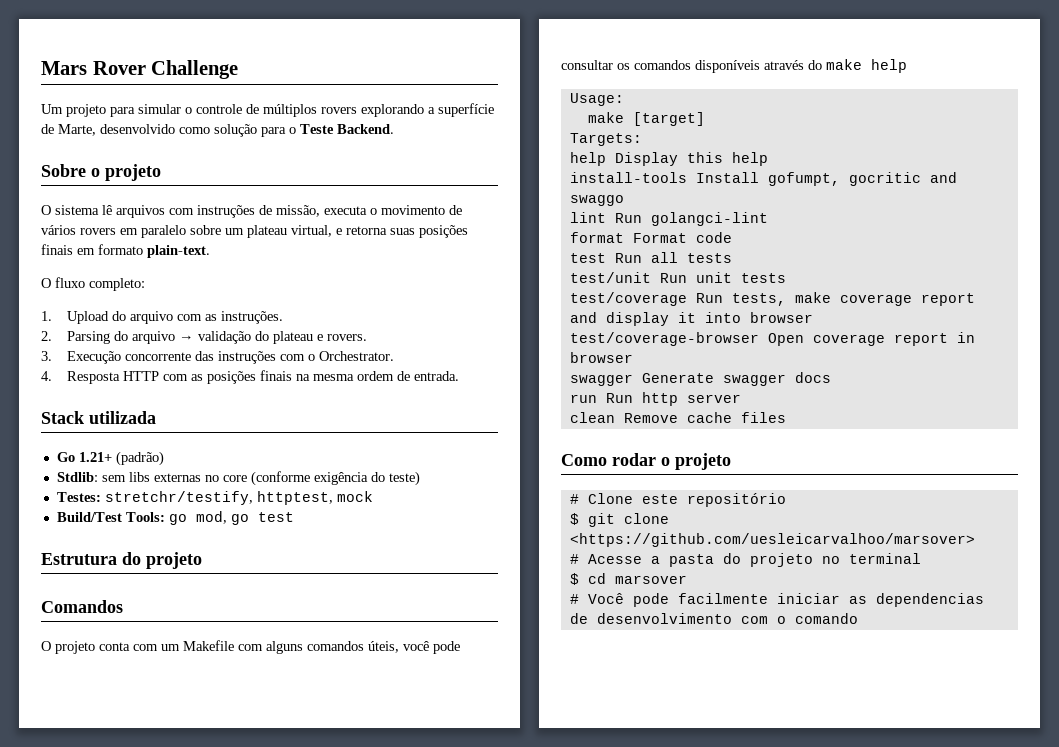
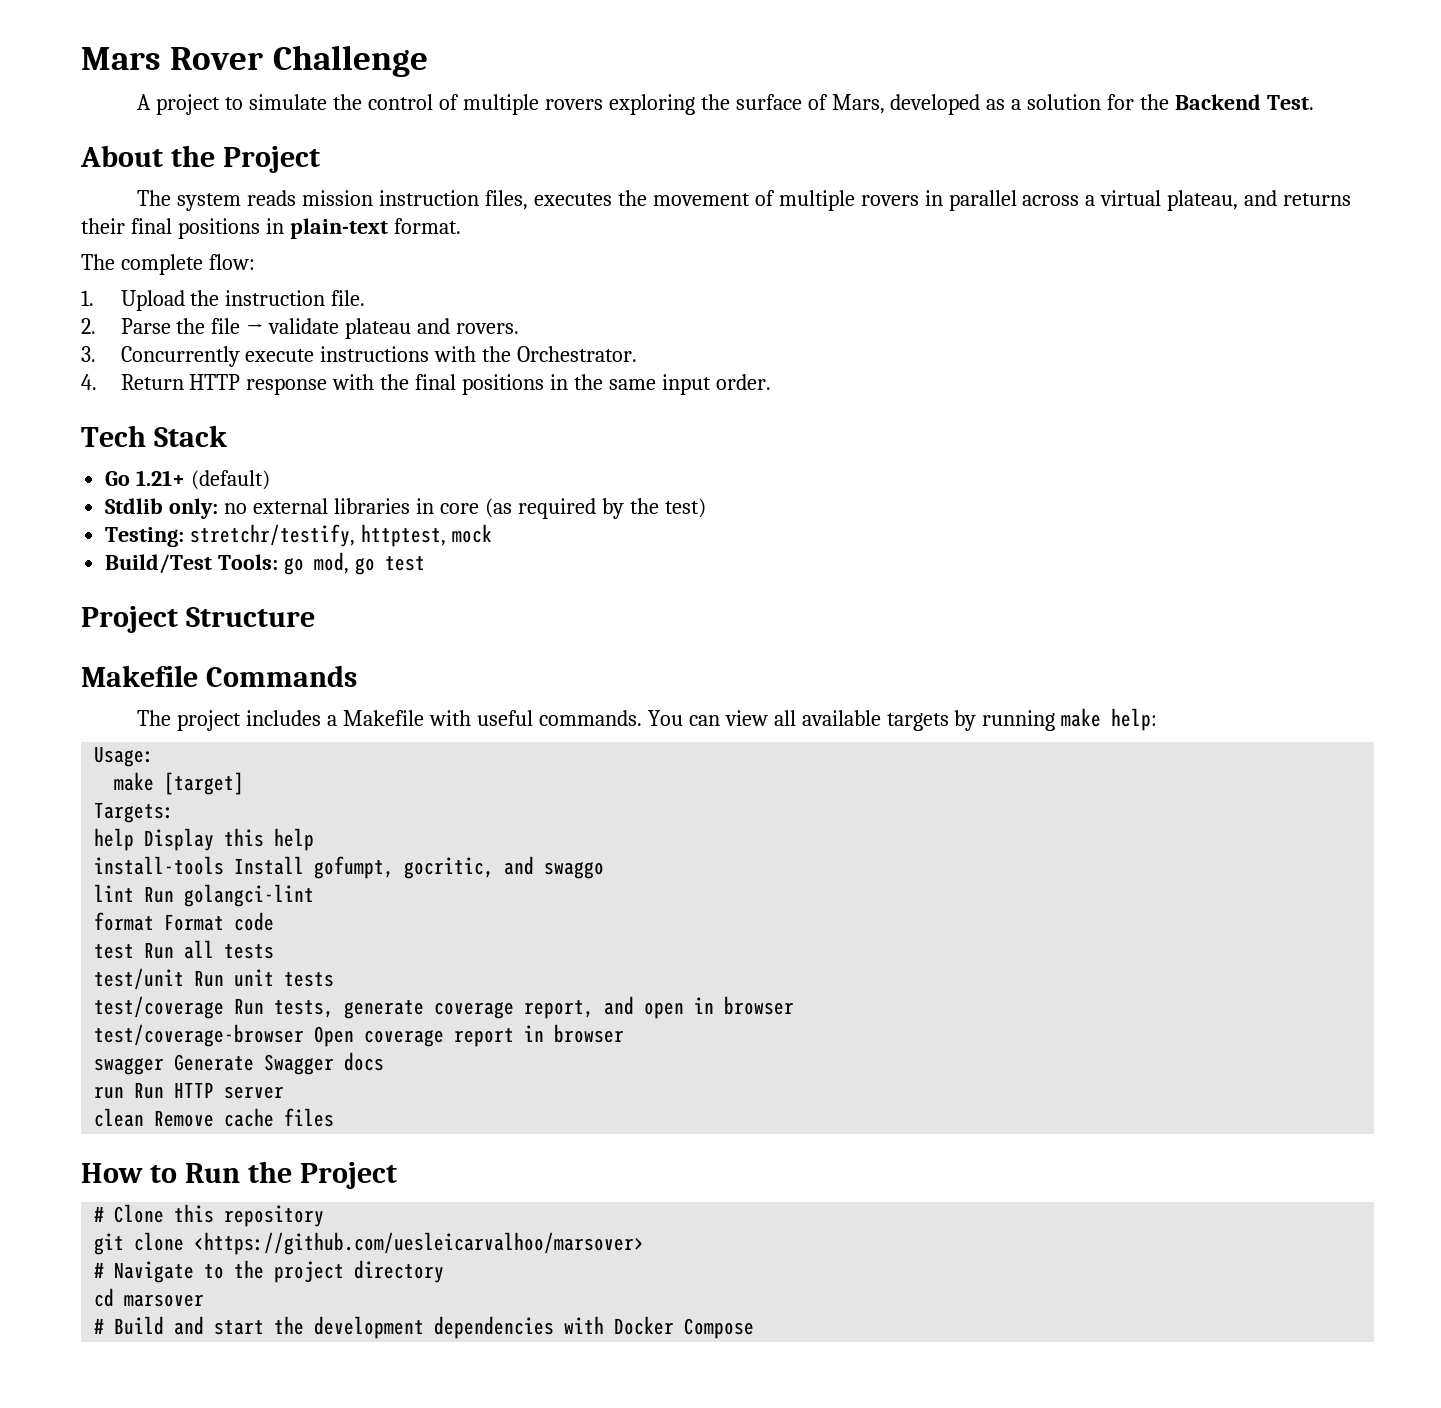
- Um projeto para simular o controle de múltiplos rovers explorando a superfície de Marte, desenvolvido como solução para o Teste Backend.
- Sobre o projeto
- O sistema lê arquivos com instruções de missão, executa o movimento de vários rovers em paralelo sobre um plateau virtual, e retorna suas posições finais em formato plain-text.
- O fluxo completo:
- 1. Upload do arquivo com as instruções.
- 2. Parsing do arquivo → validação do plateau e rovers.
- 3. Execução concorrente das instruções com o Orchestrator.
- 4. Resposta HTTP com as posições finais na mesma ordem de entrada.
- Stack utilizada
+ A project to simulate the control of multiple rovers exploring the surface of Mars, developed as a solution for the Backend Test.
+ About the Project
+ The system reads mission instruction files, executes the movement of multiple rovers in parallel across a virtual plateau, and returns their final positions in plain-text format.
+ The complete flow:
+ 1. Upload the instruction file.
+ 2. Parse the file → validate plateau and rovers.
+ 3. Concurrently execute instructions with the Orchestrator.
+ 4. Return HTTP response with the final positions in the same input order.
+ Tech Stack
- Go 1.21+ (padrão)
- Stdlib: sem libs externas no core (conforme exigência do teste)
- Testes: stretchr/testify, httptest, mock
+ Go 1.21+ (default)
+ Stdlib only: no external libraries in core (as required by the test)
+ Testing: stretchr/testify, httptest, mock
- Estrutura do projeto
- Comandos
- O projeto conta com um Makefile com alguns comandos úteis, você pode consultar os comandos disponíveis através do make help
+ Project Structure
+ Makefile Commands
+ The project includes a Makefile with useful commands. You can view all available targets by running make help:
- install-tools Install gofumpt, gocritic and swaggo
+ install-tools Install gofumpt, gocritic, and swaggo
- test/coverage Run tests, make coverage report and display it into browser
+ test/coverage Run tests, generate coverage report, and open in browser
- swagger Generate swagger docs
+ swagger Generate Swagger docs
- run Run http server
+ run Run HTTP server
- Como rodar o projeto
+ How to Run the Project
- # Clone este repositório
- $ git clone <https://github.com/uesleicarvalhoo/marsover>
+ # Clone this repository
+ git clone <https://github.com/uesleicarvalhoo/marsover>
- # Acesse a pasta do projeto no terminal
- $ cd marsover
- # Você pode facilmente iniciar as dependencias de desenvolvimento com o comando
+ # Navigate to the project directory
+ cd marsover
+ # Build and start the development dependencies with Docker Compose

